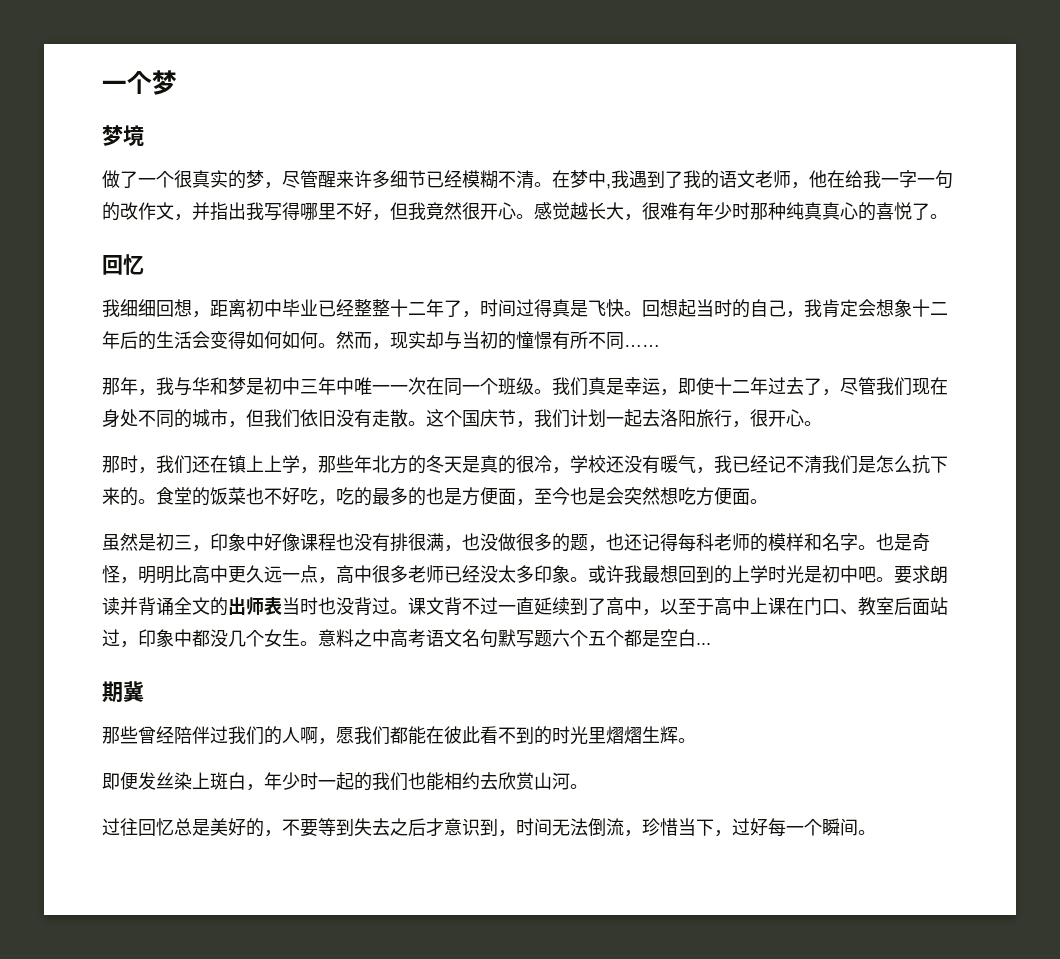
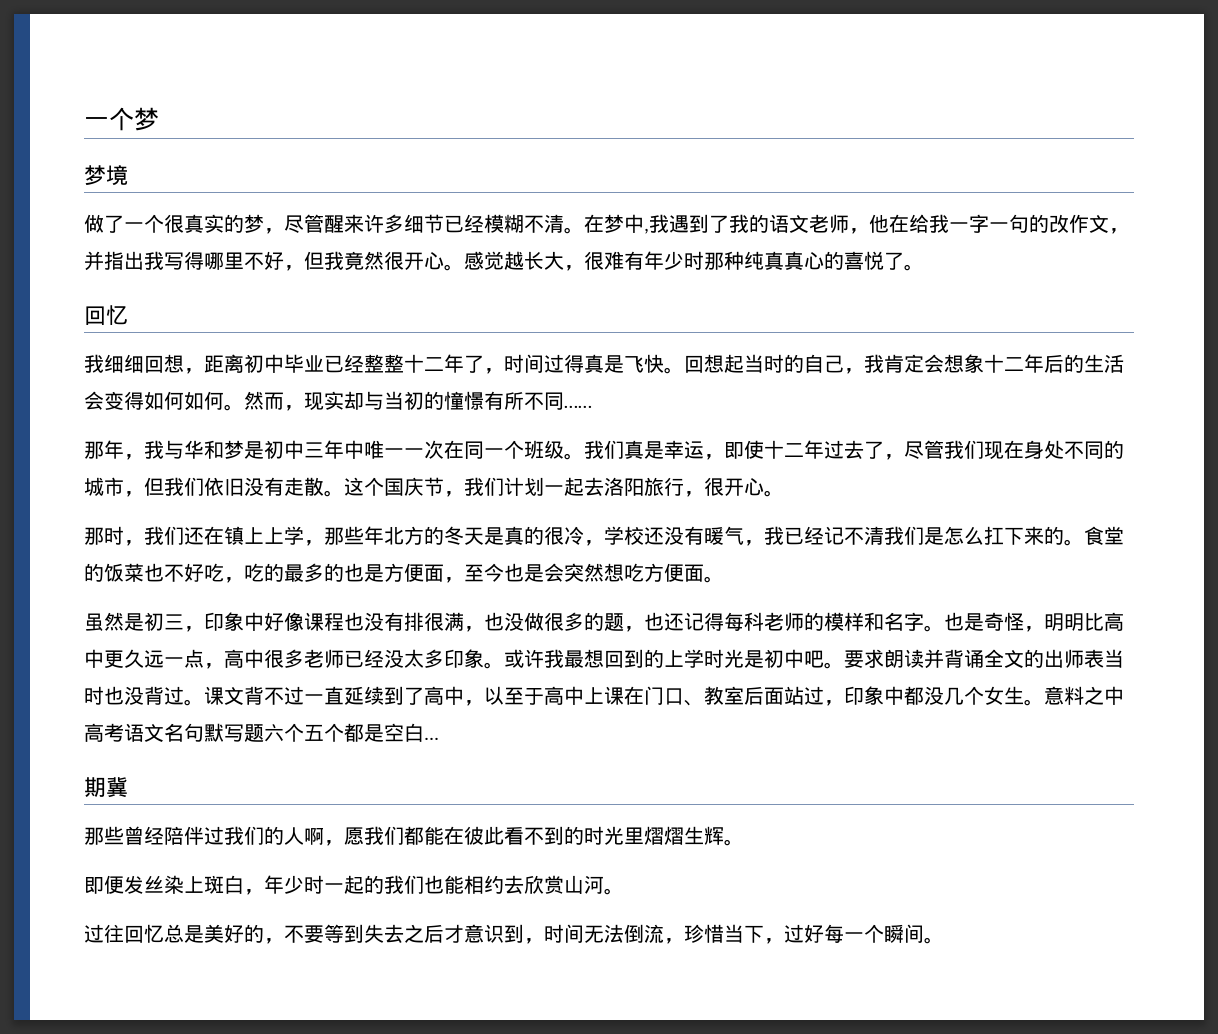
- 那时，我们还在镇上上学，那些年北方的冬天是真的很冷，学校还没有暖气，我已经记不清我们是怎么抗下来的。
+ 那时，我们还在镇上上学，那些年北方的冬天是真的很冷，学校还没有暖气，我已经记不清我们是怎么扛下来的。

